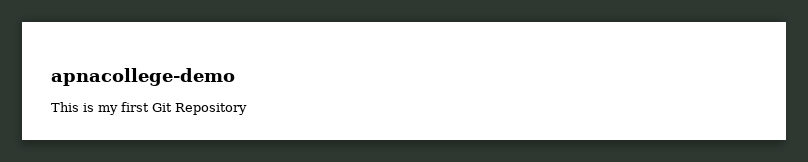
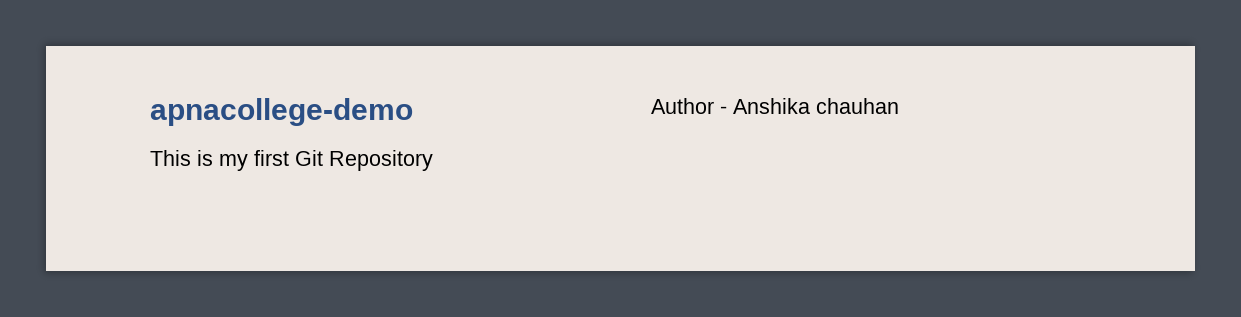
+ Author - Anshika chauhan

